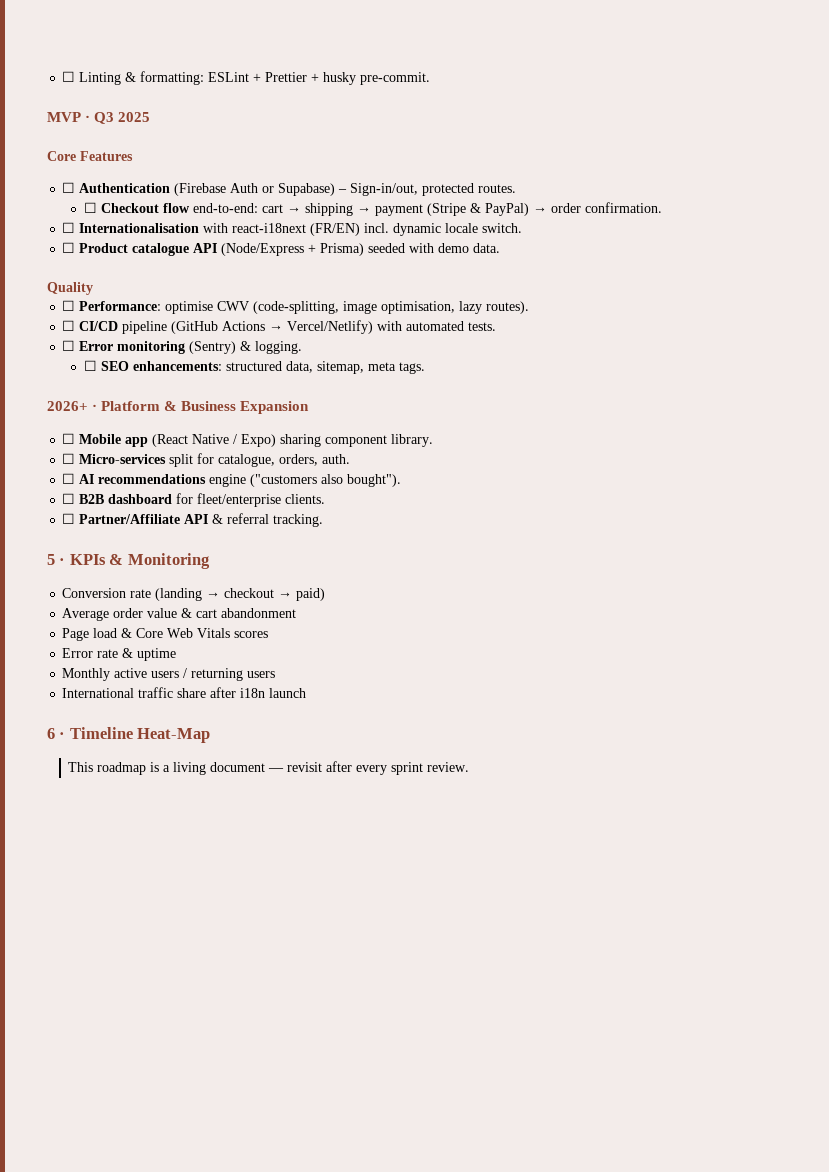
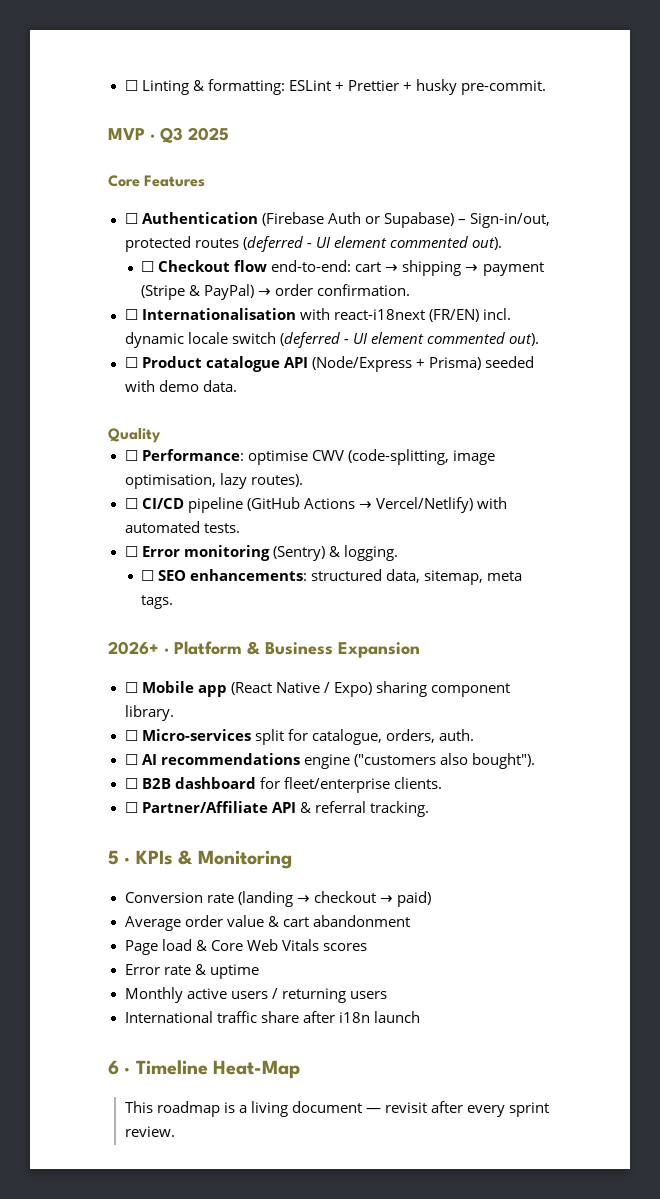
- ☐ Authentication (Firebase Auth or Supabase) – Sign-in/out, protected routes.
+ ☐ Authentication (Firebase Auth or Supabase) – Sign-in/out, protected routes (deferred - UI element commented out).
- ☐ Internationalisation with react-i18next (FR/EN) incl. dynamic locale switch.
+ ☐ Internationalisation with react-i18next (FR/EN) incl. dynamic locale switch (deferred - UI element commented out).

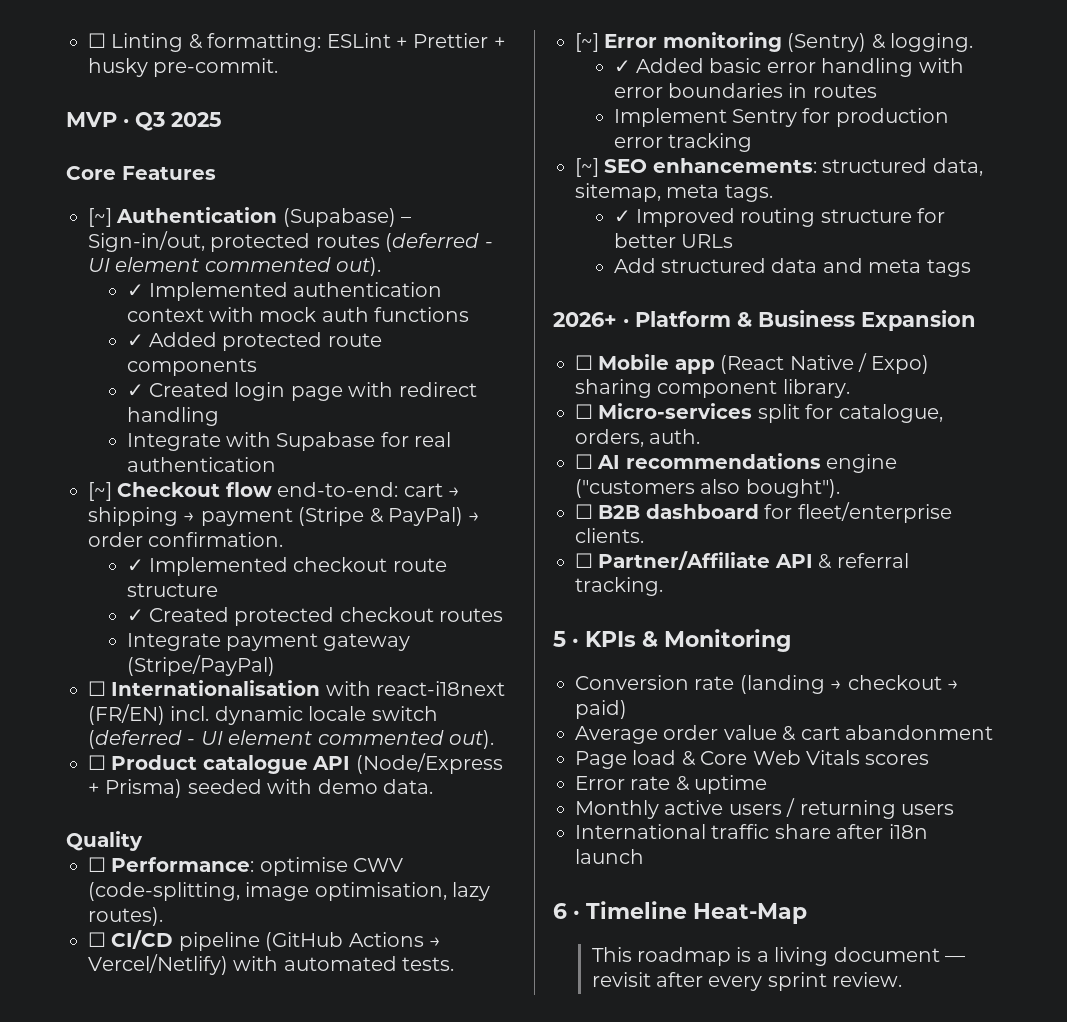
- ☐ Authentication (Firebase Auth or Supabase) – Sign-in/out, protected routes (deferred - UI element commented out).
+ [~] Authentication (Supabase) – Sign-in/out, protected routes (deferred - UI element commented out).
- ☐ Checkout flow end-to-end: cart → shipping → payment (Stripe & PayPal) → order confirmation.
+ ✓ Implemented authentication context with mock auth functions
+ ✓ Added protected route components
+ ✓ Created login page with redirect handling
+ Integrate with Supabase for real authentication
+ [~] Checkout flow end-to-end: cart → shipping → payment (Stripe & PayPal) → order confirmation.
+ ✓ Implemented checkout route structure
+ ✓ Created protected checkout routes
+ Integrate payment gateway (Stripe/PayPal)
- ☐ Error monitoring (Sentry) & logging.
+ [~] Error monitoring (Sentry) & logging.
- ☐ SEO enhancements: structured data, sitemap, meta tags.
+ ✓ Added basic error handling with error boundaries in routes
+ Implement Sentry for production error tracking
+ [~] SEO enhancements: structured data, sitemap, meta tags.
+ ✓ Improved routing structure for better URLs
+ Add structured data and meta tags

